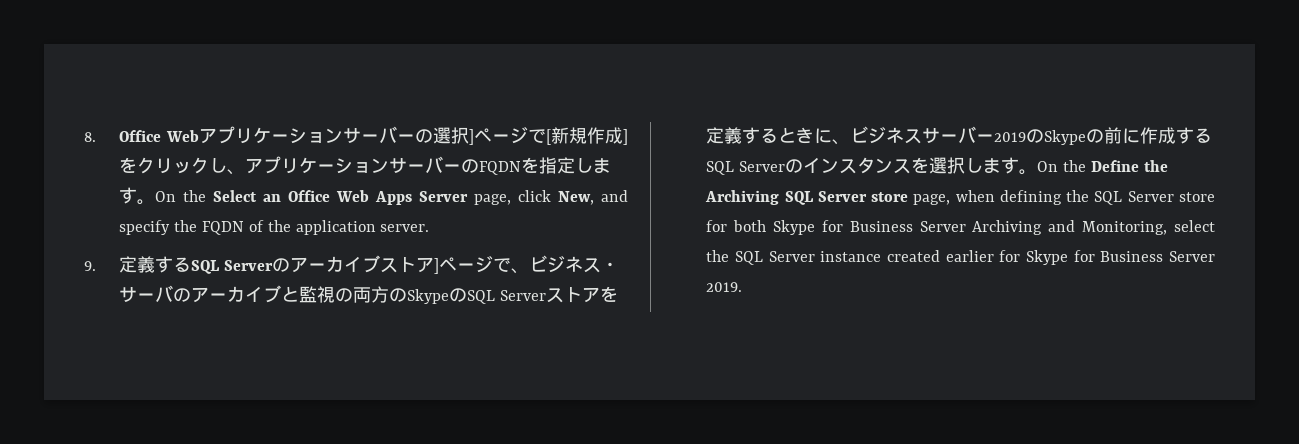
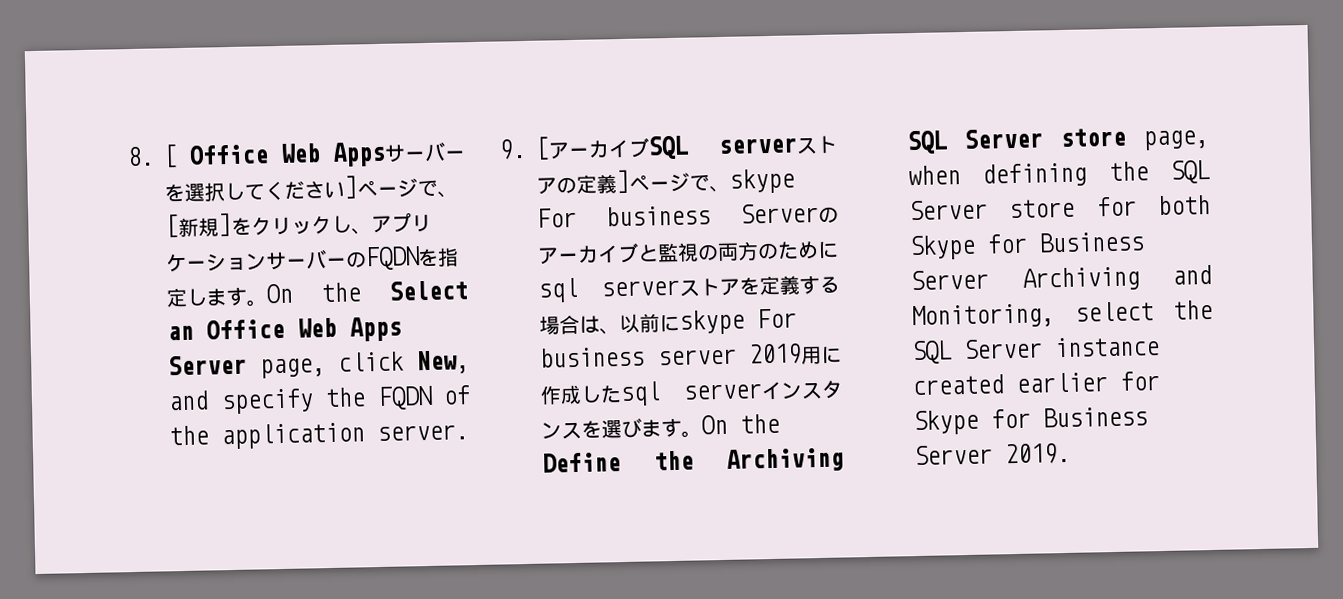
- 8. Office Webアプリケーションサーバーの選択]ページで[新規作成]をクリックし、アプリケーションサーバーのFQDNを指定します。
+ 8. [ Office Web Appsサーバーを選択してください]ページで、[新規]をクリックし、アプリケーションサーバーのFQDNを指定します。
- 9.定義するSQL Serverのアーカイブストア]ページで、ビジネス・サーバのアーカイブと監視の両方のSkypeのSQL Serverストアを定義するときに、ビジネスサーバー2019のSkypeの前に作成するSQL Serverのインスタンスを選択します。
+ 9. [アーカイブSQL serverストアの定義]ページで、skype For business Serverのアーカイブと監視の両方のためにsql serverストアを定義する場合は、以前にskype For business server 2019用に作成したsql serverインスタンスを選びます。

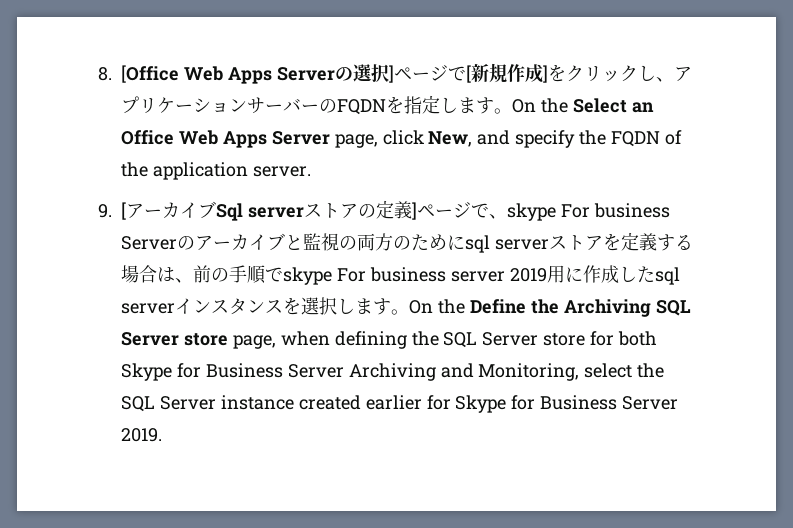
- 8. [ Office Web Appsサーバーを選択してください]ページで、[新規]をクリックし、アプリケーションサーバーのFQDNを指定します。
+ 8. [Office Web Apps Serverの選択]ページで[新規作成]をクリックし、アプリケーションサーバーのFQDNを指定します。
- 9. [アーカイブSQL serverストアの定義]ページで、skype For business Serverのアーカイブと監視の両方のためにsql serverストアを定義する場合は、以前にskype For business server 2019用に作成したsql serverインスタンスを選びます。
+ 9. [アーカイブSql serverストアの定義]ページで、skype For business Serverのアーカイブと監視の両方のためにsql serverストアを定義する場合は、前の手順でskype For business server 2019用に作成したsql serverインスタンスを選択します。

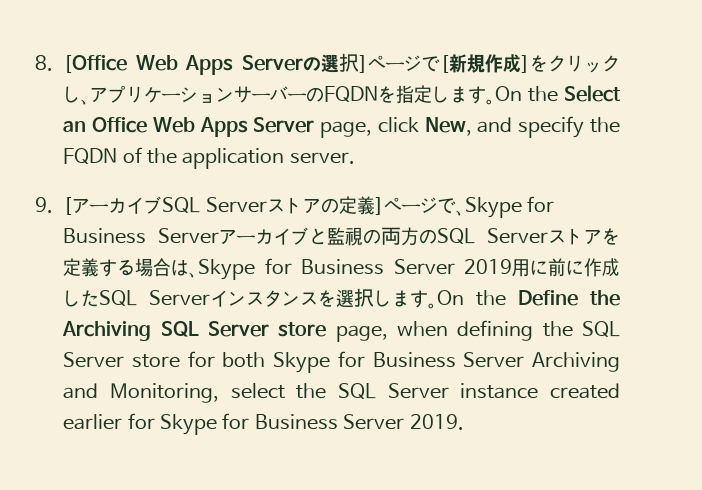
- 9. [アーカイブSql serverストアの定義]ページで、skype For business Serverのアーカイブと監視の両方のためにsql serverストアを定義する場合は、前の手順でskype For business server 2019用に作成したsql serverインスタンスを選択します。
+ 9. [アーカイブSQL Serverストアの定義]ページで、Skype for Business Serverアーカイブと監視の両方のSQL Serverストアを定義する場合は、Skype for Business Server 2019用に前に作成したSQL Serverインスタンスを選択します。

